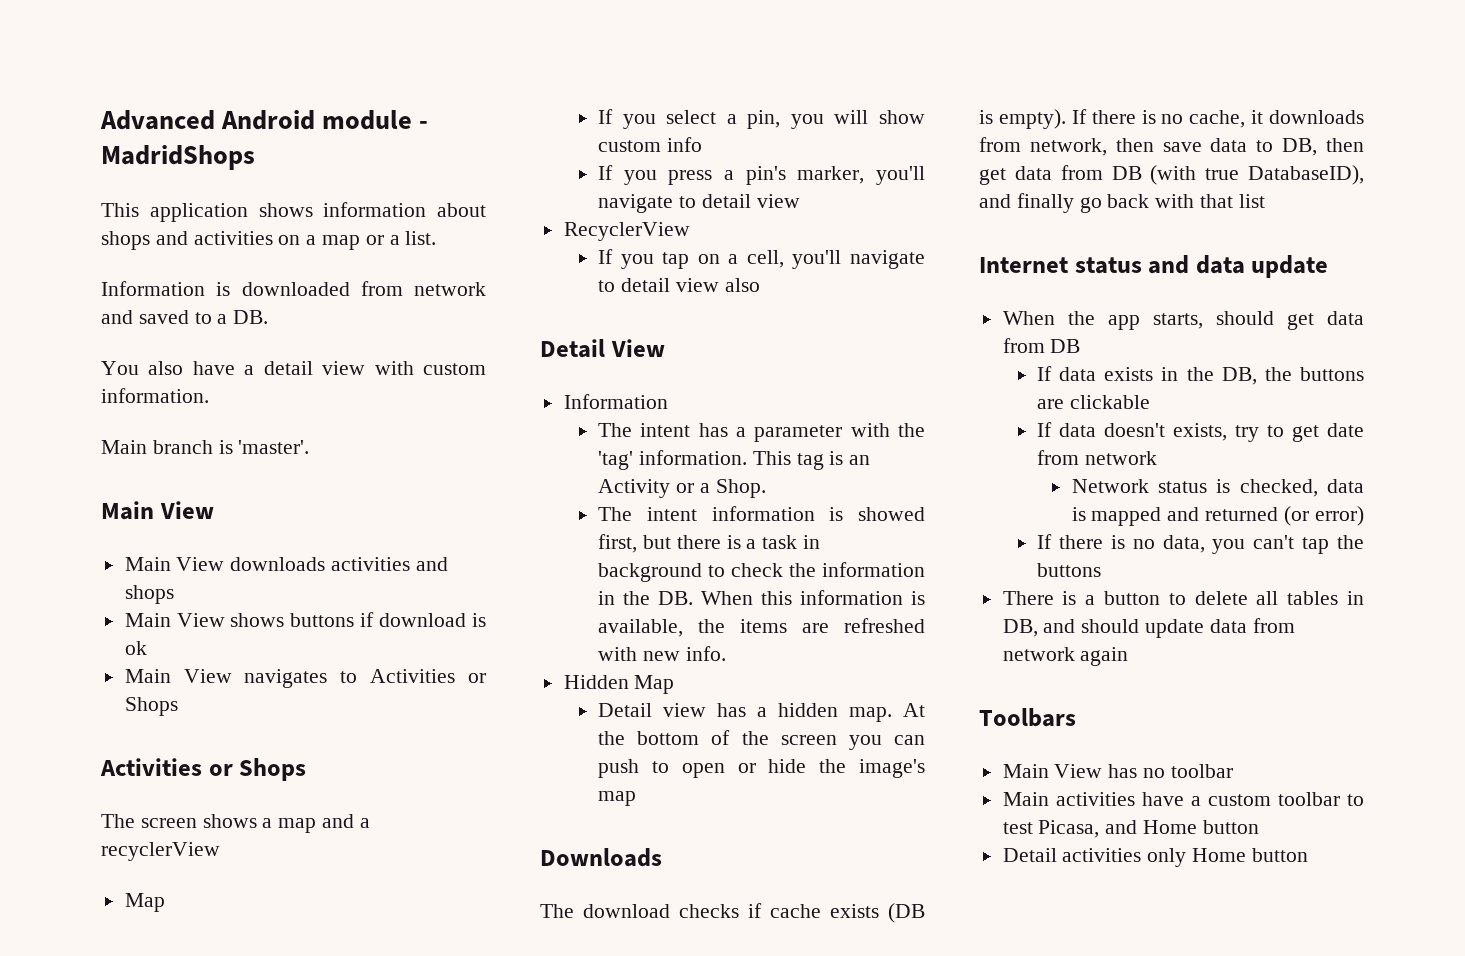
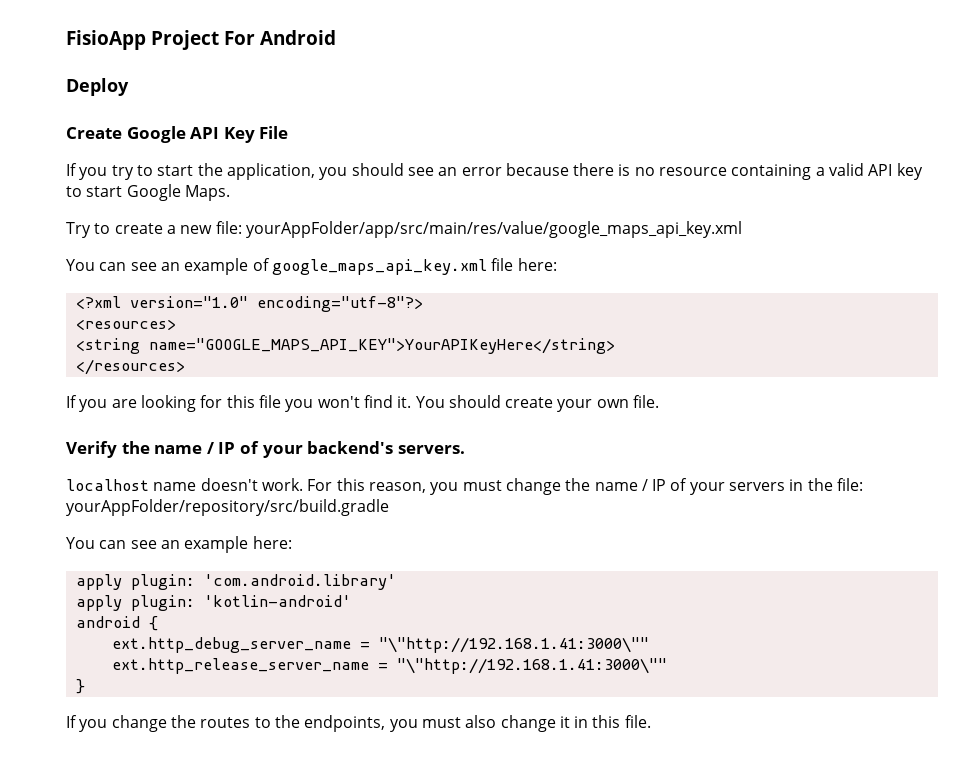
- Advanced Android module - MadridShops
- This application shows information about shops and activities on a map or a list.
- Information is downloaded from network and saved to a DB.
- You also have a detail view with custom information.
- Main branch is 'master'.
- Main View
- Main View downloads activities and shops
- Main View shows buttons if download is ok
- Main View navigates to Activities or Shops
- Activities or Shops
- The screen shows a map and a recyclerView
- Map
- If you select a pin, you will show custom info
- If you press a pin's marker, you'll navigate to detail view
- RecyclerView
- If you tap on a cell, you'll navigate to detail view also
- Detail View
- Information
- The intent has a parameter with the 'tag' information. This tag is an Activity or a Shop.
- The intent information is showed first, but there is a task in background to check the information in the DB. When this information is available, the items are refreshed with new info.
- Hidden Map
- Detail view has a hidden map. At the bottom of the screen you can push to open or hide the image's map
- Downloads
- The download checks if cache exists (DB is empty). If there is no cache, it downloads from network, then save data to DB, then get data from DB (with true DatabaseID), and finally go back with that list
- Internet status and data update
- When the app starts, should get data from DB
- If data exists in the DB, the buttons are clickable
- If data doesn't exists, try to get date from network
- Network status is checked, data is mapped and returned (or error)
- If there is no data, you can't tap the buttons
- There is a button to delete all tables in DB, and should update data from network again
- Toolbars
- Main View has no toolbar
- Main activities have a custom toolbar to test Picasa, and Home button
- Detail activities only Home button
+ FisioApp Project For Android
+ Deploy
+ Create Google API Key File
+ If you try to start the application, you should see an error because there is no resource containing a valid API key to start Google Maps.
+ Try to create a new file: yourAppFolder/app/src/main/res/value/google_maps_api_key.xml
+ You can see an example of google_maps_api_key.xml file here:
+ <?xml version="1.0" encoding="utf-8"?>
+ <resources>
+ <string name="GOOGLE_MAPS_API_KEY">YourAPIKeyHere</string>
+ </resources>
+ If you are looking for this file you won't find it. You should create your own file.
+ Verify the name / IP of your backend's servers.
+ localhost name doesn't work. For this reason, you must change the name / IP of your servers in the file: yourAppFolder/repository/src/build.gradle
+ You can see an example here:
+ apply plugin: 'com.android.library'
+ apply plugin: 'kotlin-android'
+ android {
+ ext.http_debug_server_name = "\"http://192.168.1.41:3000\""
+ ext.http_release_server_name = "\"http://192.168.1.41:3000\""
+ }
+ If you change the routes to the endpoints, you must also change it in this file.

